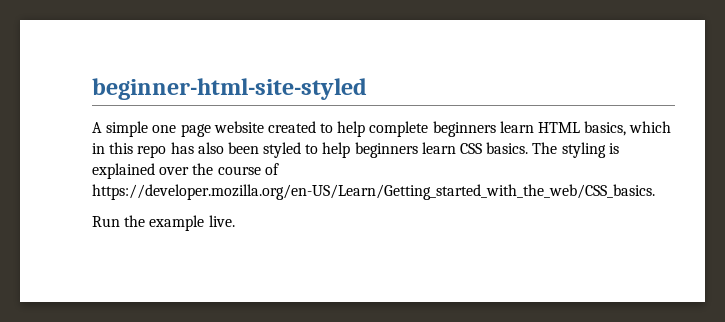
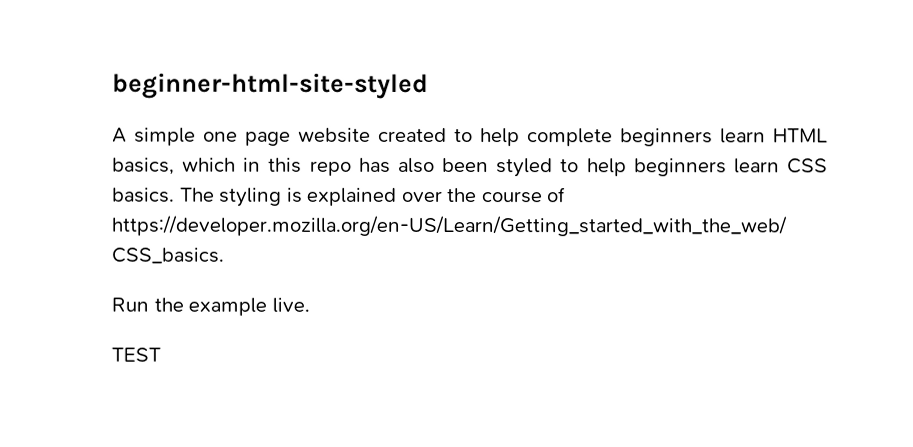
+ TEST

